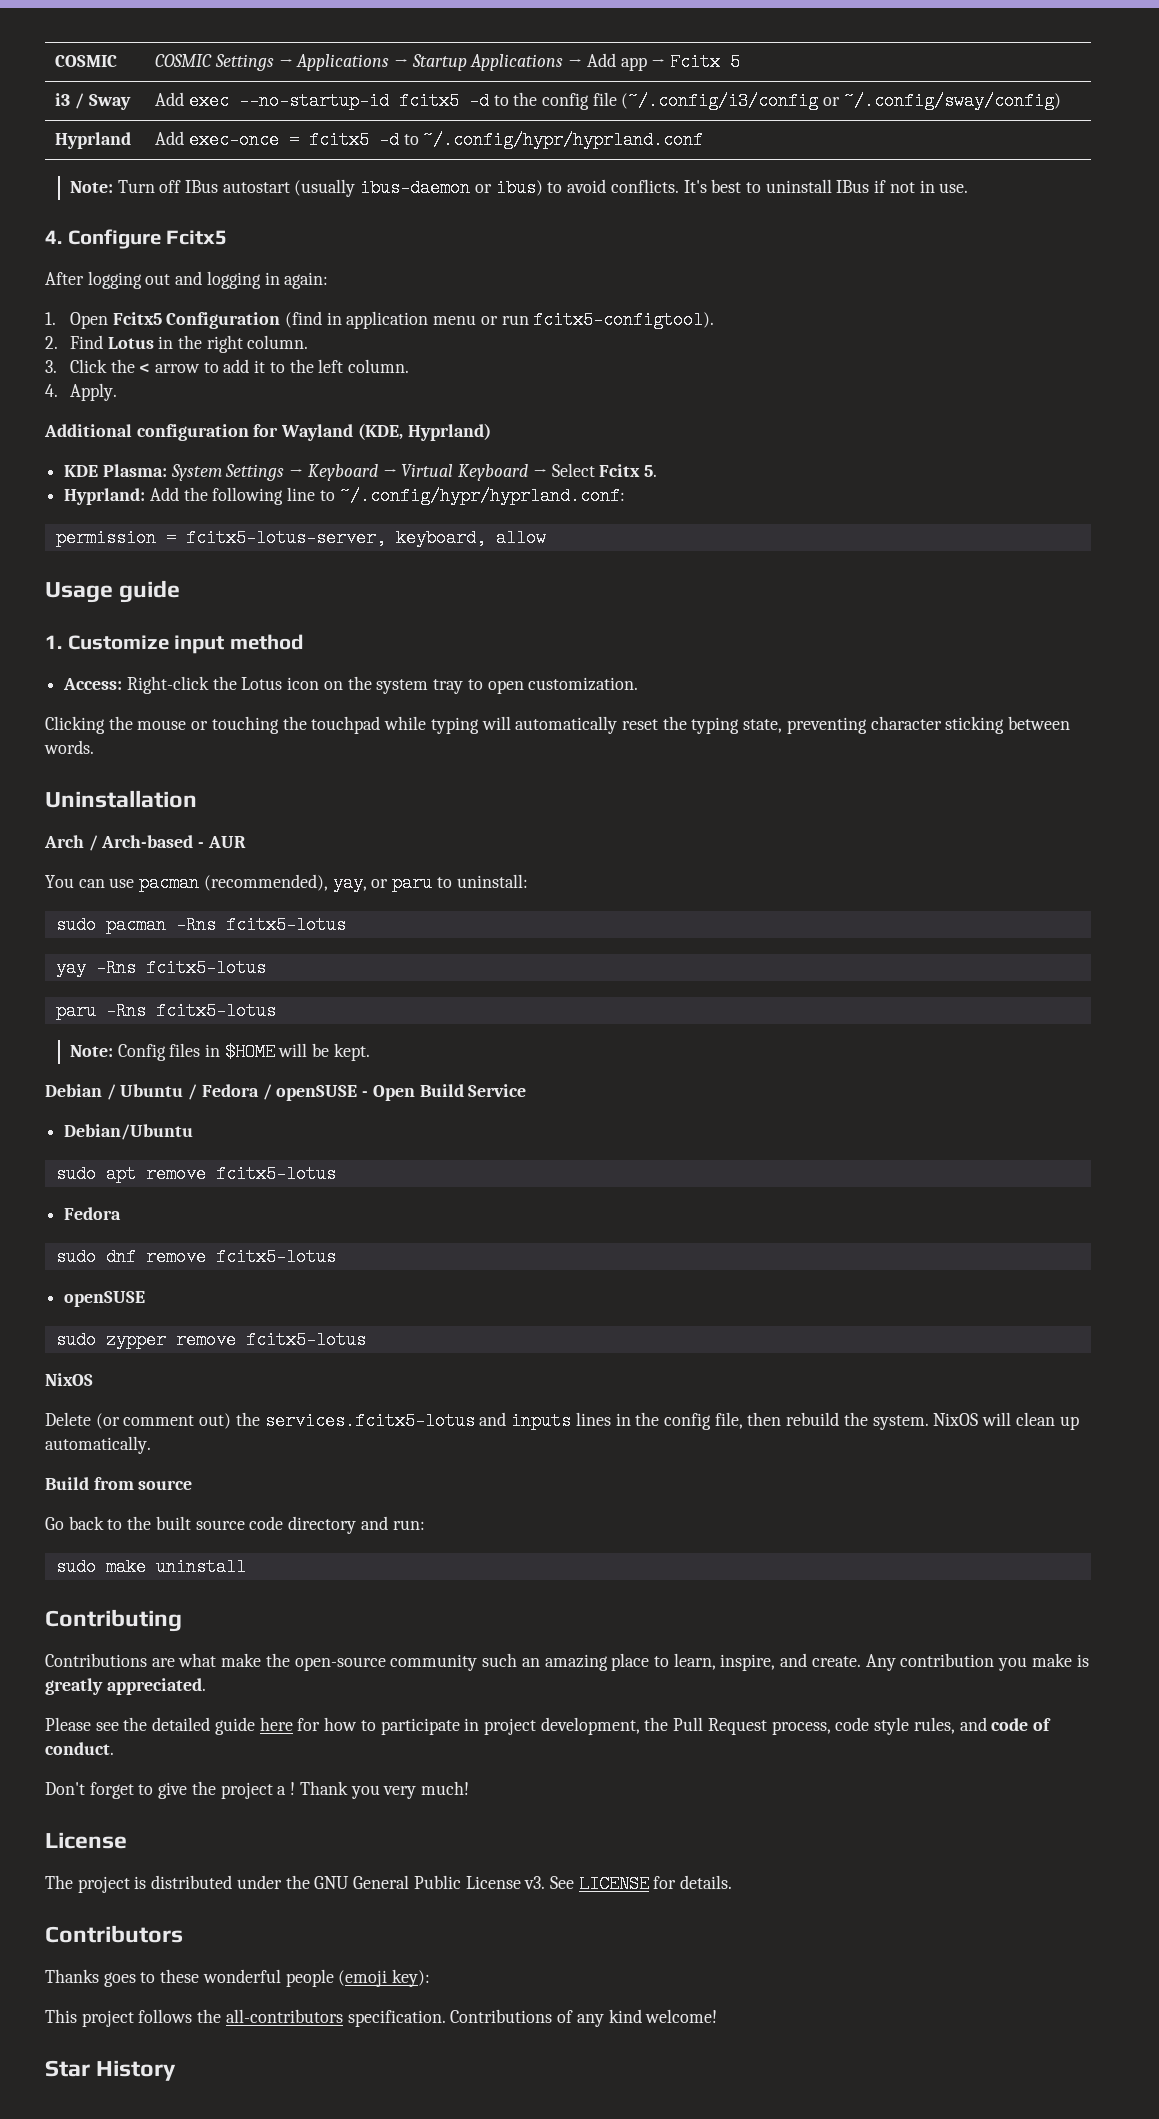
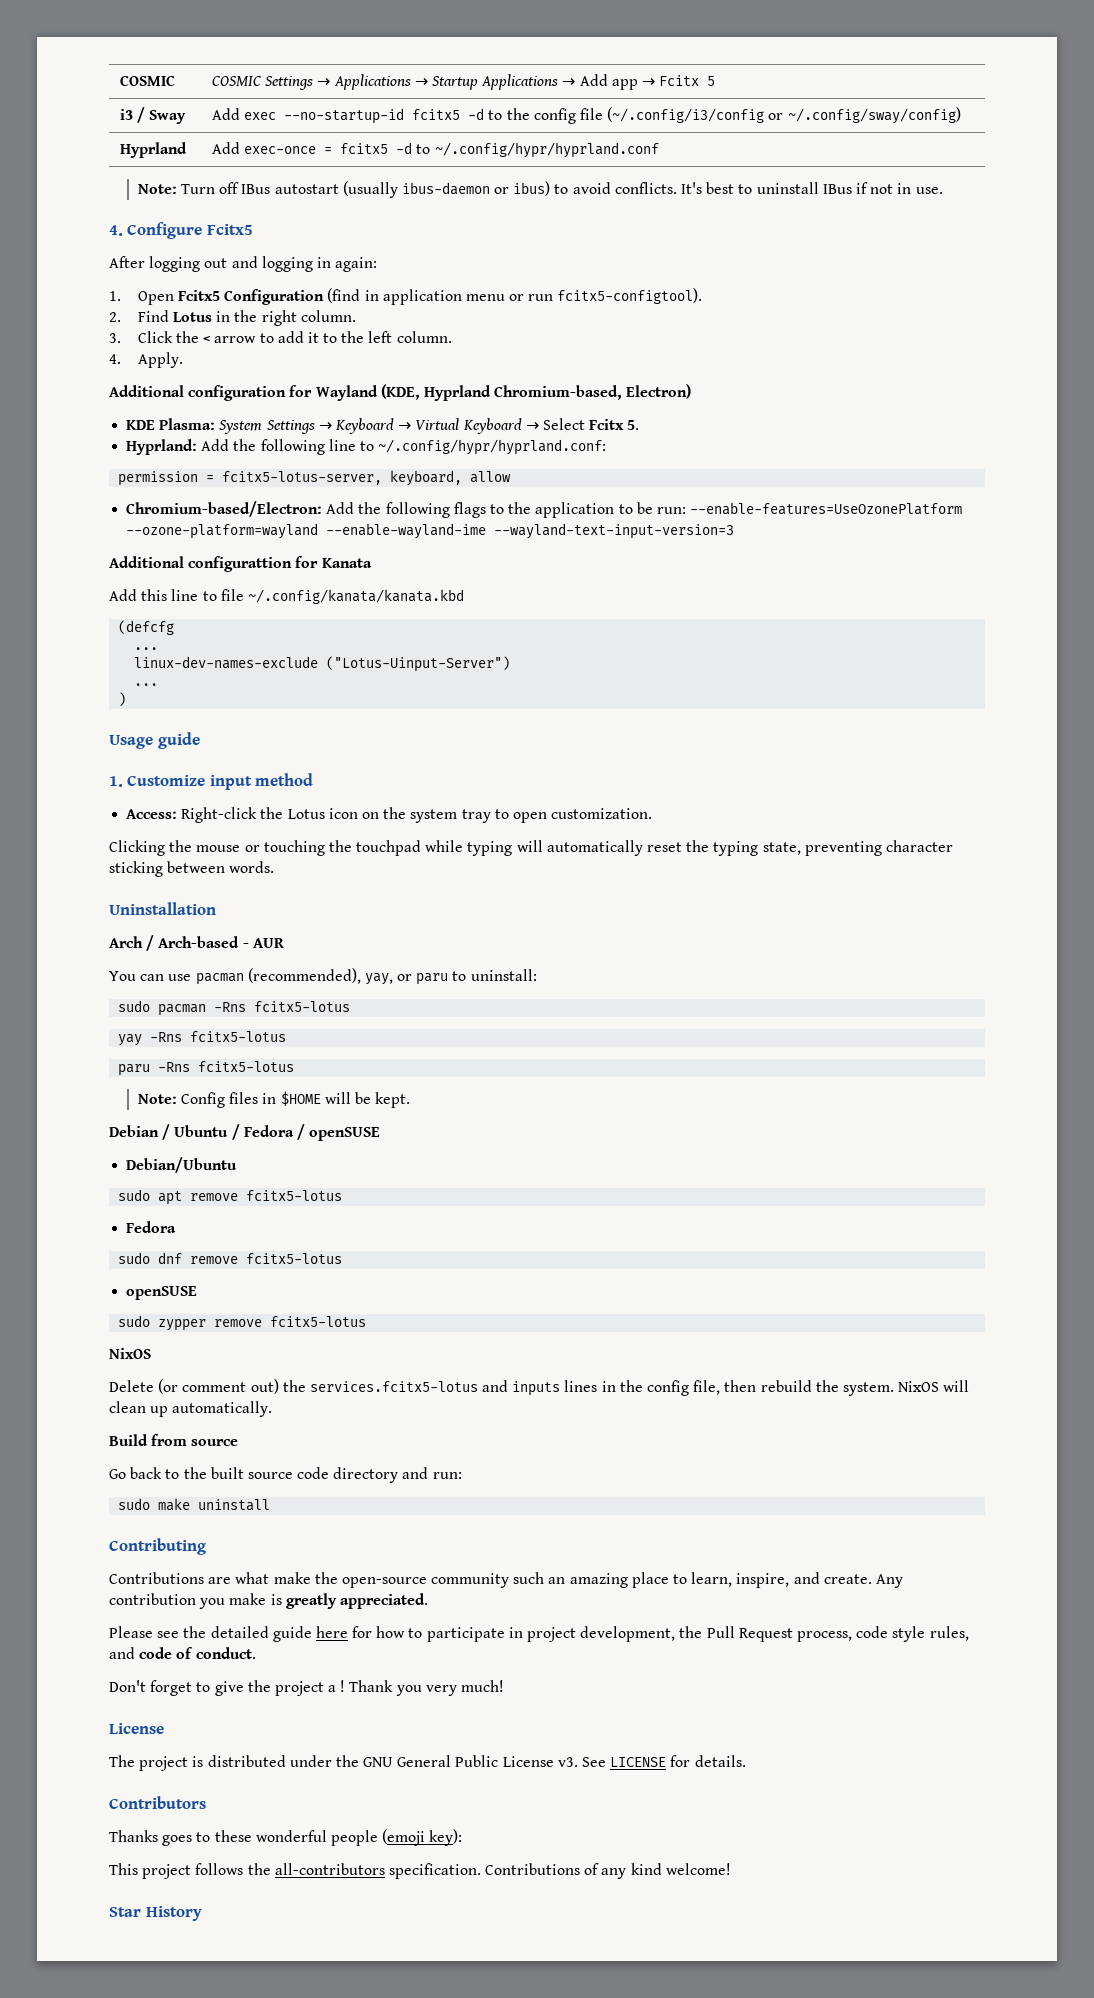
- Additional configuration for Wayland (KDE, Hyprland)
+ Additional configuration for Wayland (KDE, Hyprland Chromium-based, Electron)
+ Chromium-based/Electron: Add the following flags to the application to be run: --enable-features=UseOzonePlatform --ozone-platform=wayland --enable-wayland-ime --wayland-text-input-version=3
+ Additional configurattion for Kanata
+ Add this line to file ~/.config/kanata/kanata.kbd
+ (defcfg
+ ...
+ linux-dev-names-exclude ("Lotus-Uinput-Server")
+ ...
+ )
- Debian / Ubuntu / Fedora / openSUSE - Open Build Service
+ Debian / Ubuntu / Fedora / openSUSE

